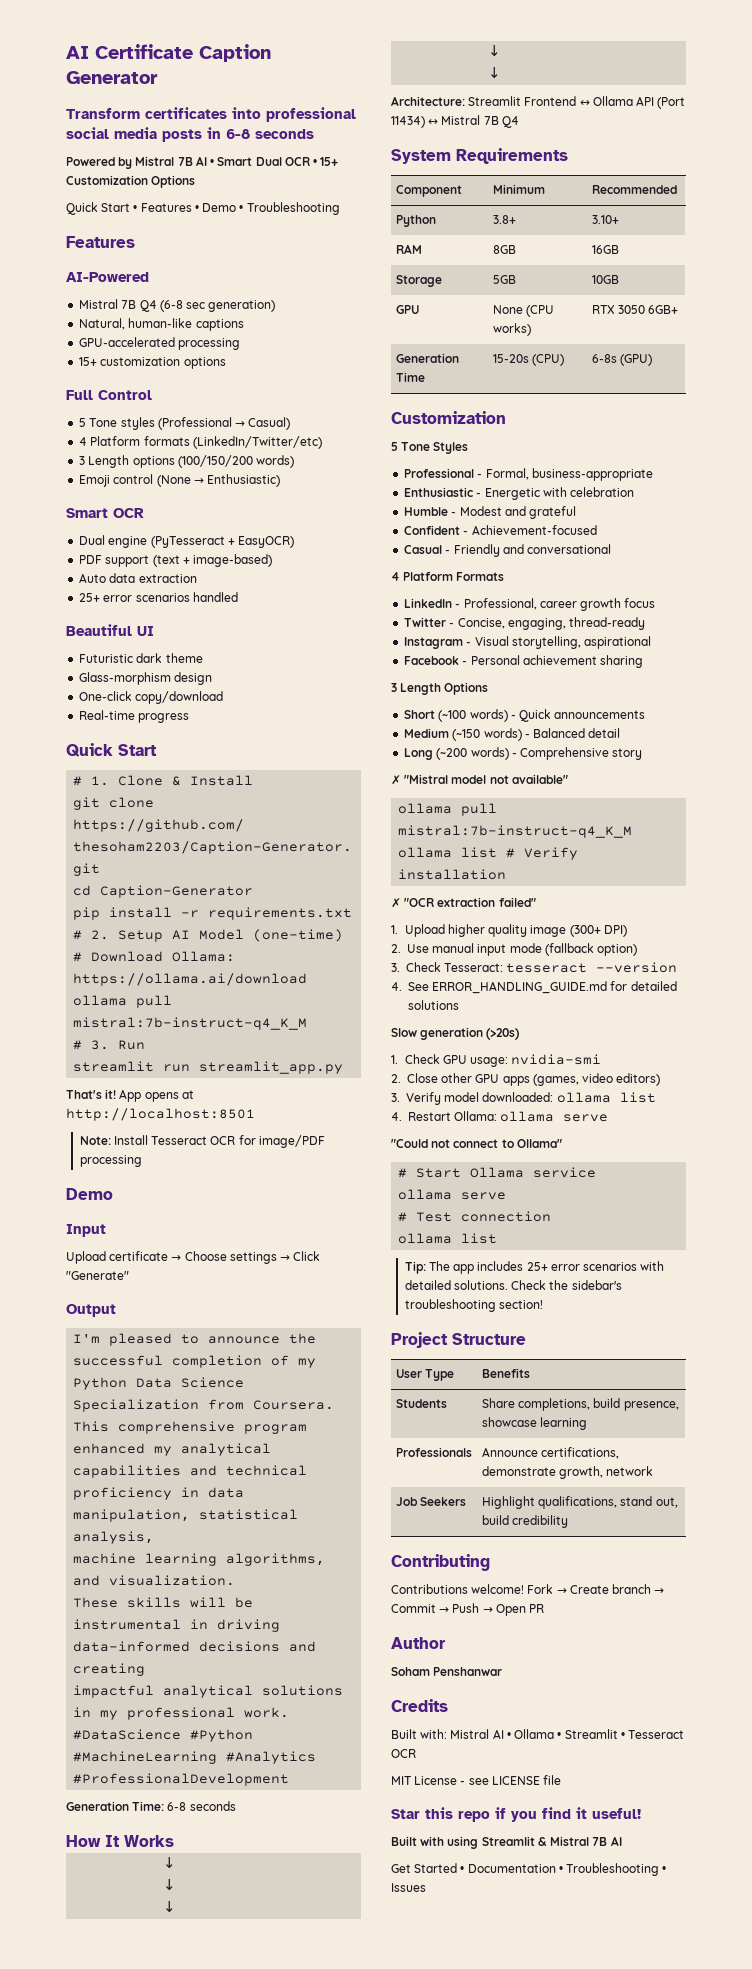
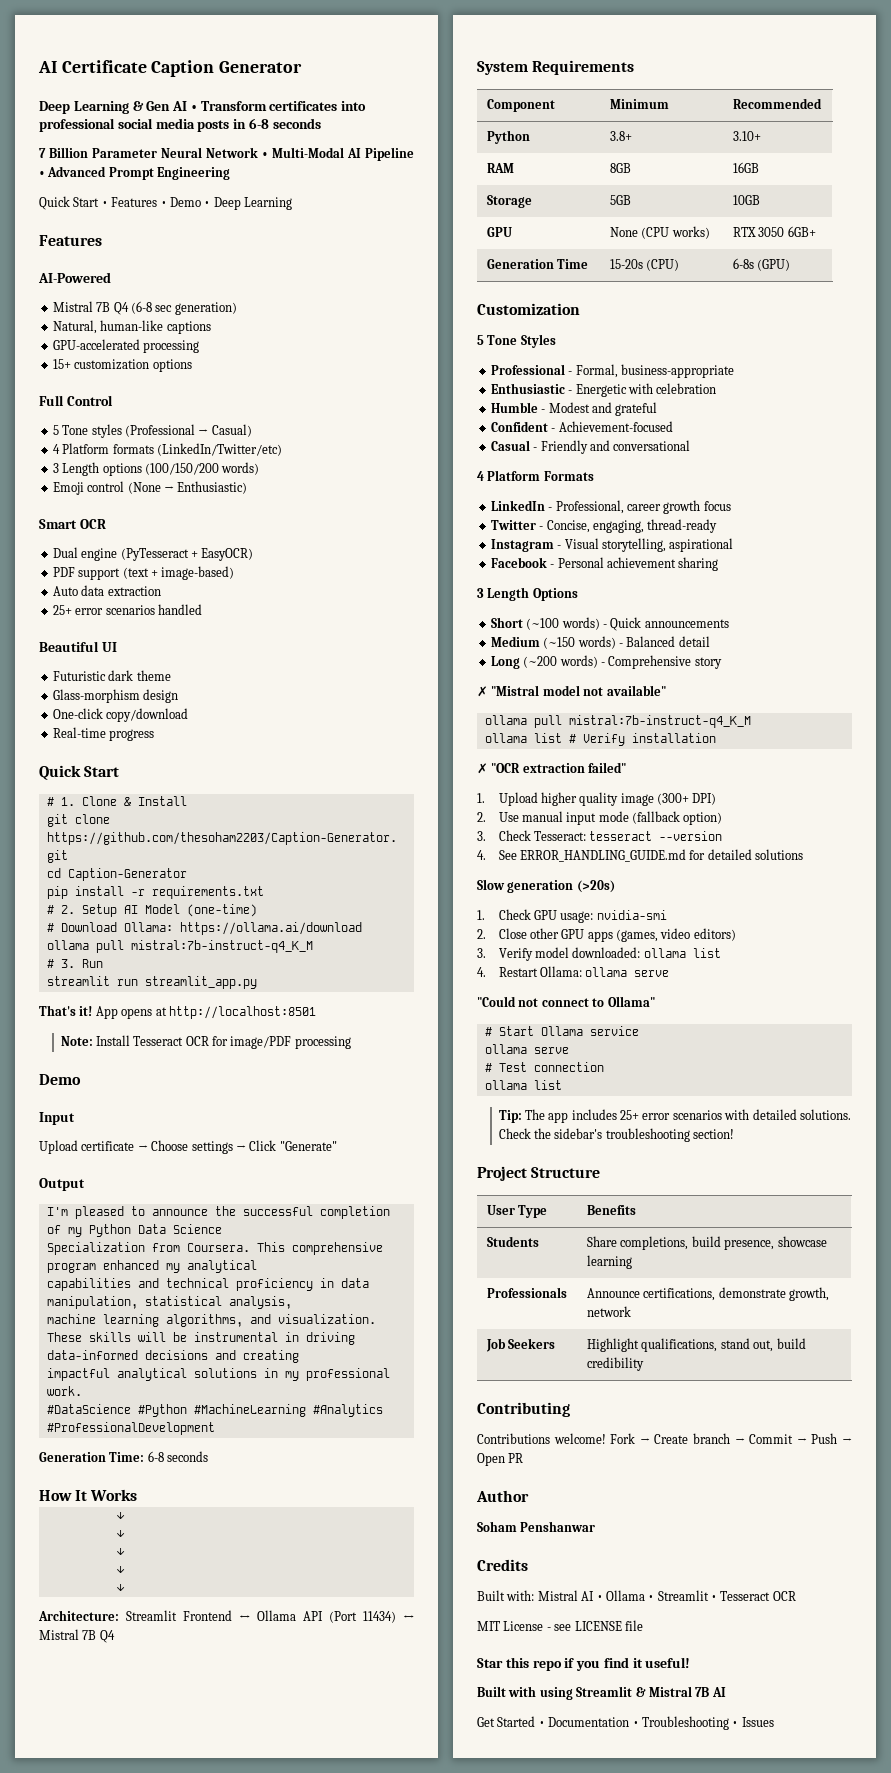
- Transform certificates into professional social media posts in 6-8 seconds
+ Deep Learning & Gen AI • Transform certificates into professional social media posts in 6-8 seconds
- Powered by Mistral 7B AI • Smart Dual OCR • 15+ Customization Options
+ 7 Billion Parameter Neural Network • Multi-Modal AI Pipeline • Advanced Prompt Engineering
- Quick Start • Features • Demo • Troubleshooting
+ Quick Start • Features • Demo • Deep Learning

